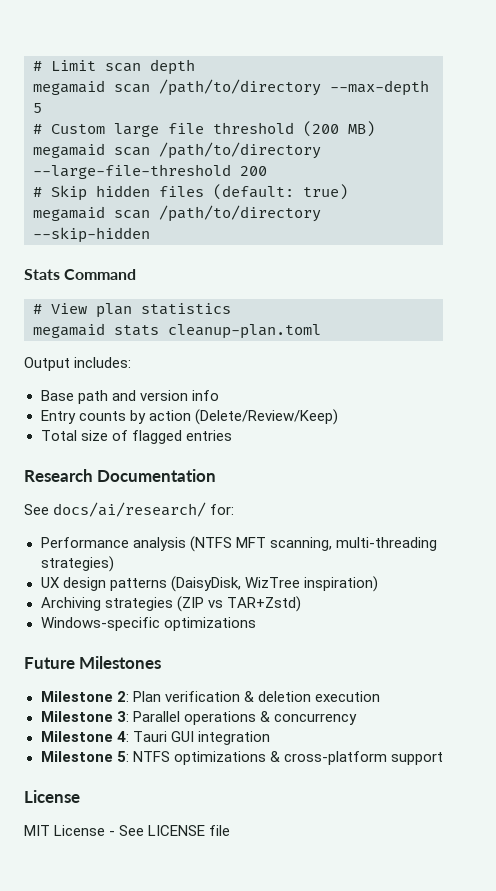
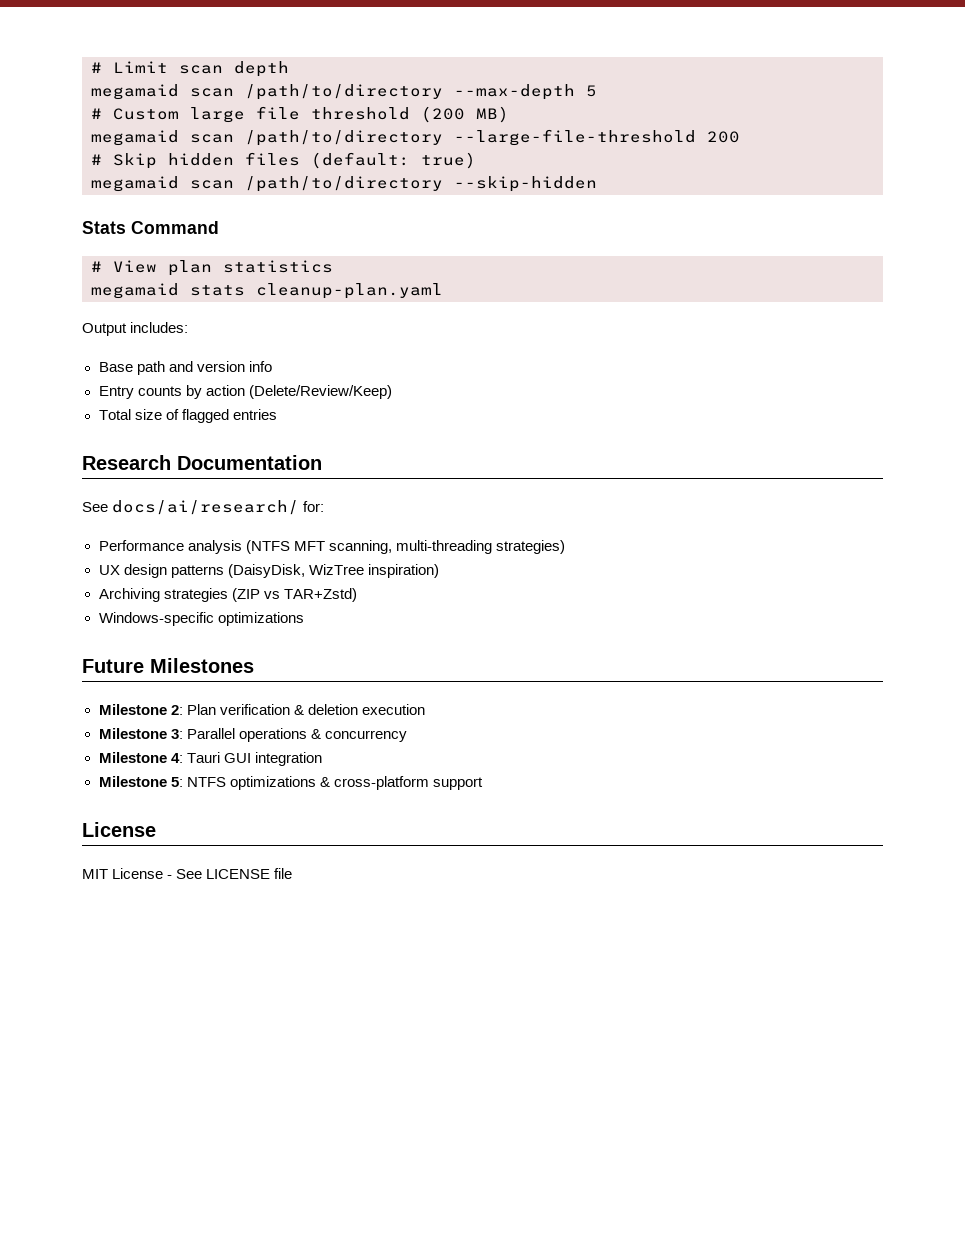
- megamaid stats cleanup-plan.toml
+ megamaid stats cleanup-plan.yaml

